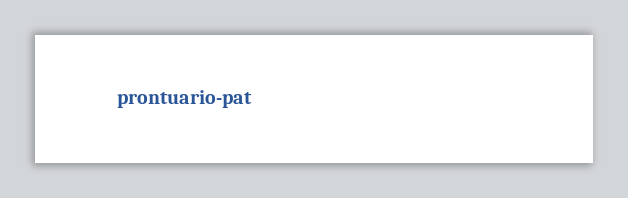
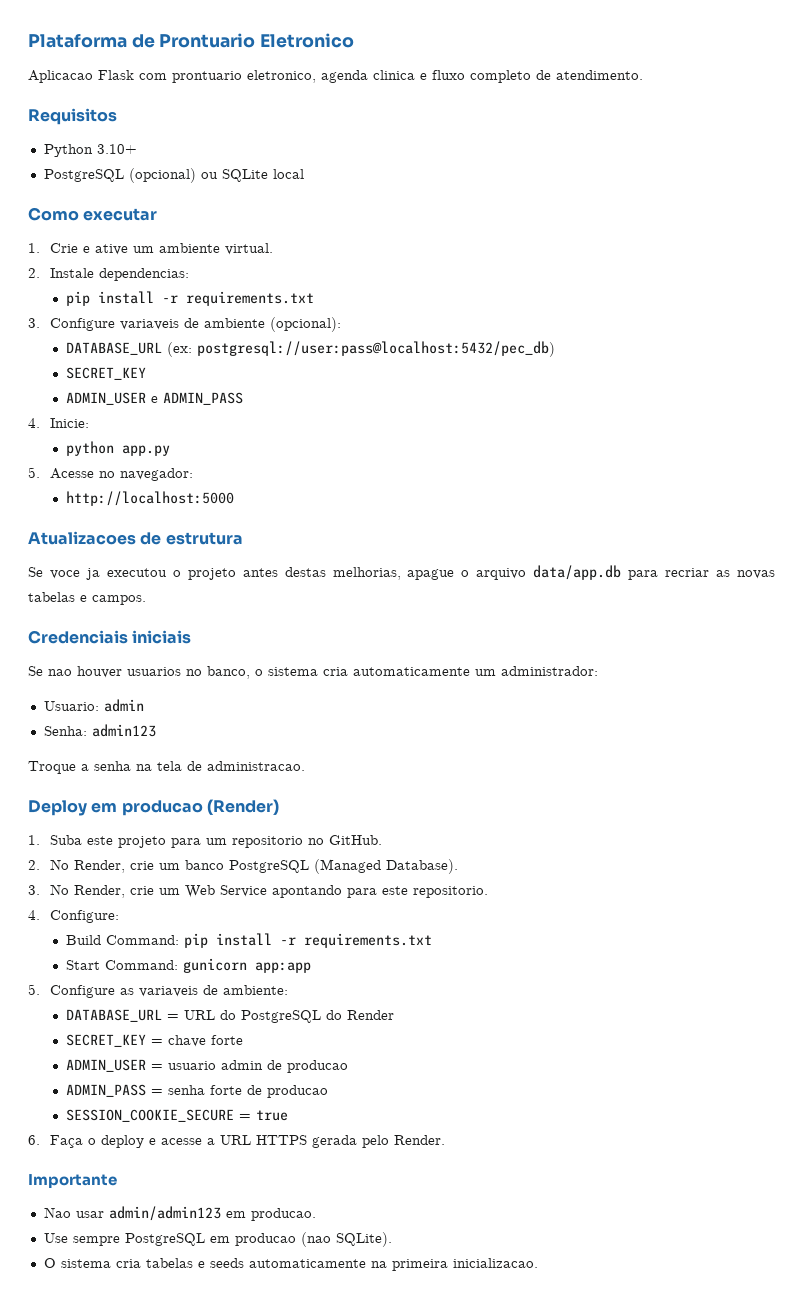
- prontuario-pat
+ Plataforma de Prontuario Eletronico
+ Aplicacao Flask com prontuario eletronico, agenda clinica e fluxo completo de atendimento.
+ Requisitos
+ Python 3.10+
+ PostgreSQL (opcional) ou SQLite local
+ Como executar
+ 1. Crie e ative um ambiente virtual.
+ 2. Instale dependencias:
+ pip install -r requirements.txt
+ 3. Configure variaveis de ambiente (opcional):
+ DATABASE_URL (ex: postgresql://user:pass@localhost:5432/pec_db)
+ SECRET_KEY
+ ADMIN_USER e ADMIN_PASS
+ 4. Inicie:
+ python app.py
+ 5. Acesse no navegador:
+ http://localhost:5000
+ Atualizacoes de estrutura
+ Se voce ja executou o projeto antes destas melhorias, apague o arquivo data/app.db para recriar as novas tabelas e campos.
+ Credenciais iniciais
+ Se nao houver usuarios no banco, o sistema cria automaticamente um administrador:
+ Usuario: admin
+ Senha: admin123
+ Troque a senha na tela de administracao.
+ Deploy em producao (Render)
+ 1. Suba este projeto para um repositorio no GitHub.
+ 2. No Render, crie um banco PostgreSQL (Managed Database).
+ 3. No Render, crie um Web Service apontando para este repositorio.
+ 4. Configure:
+ Build Command: pip install -r requirements.txt
+ Start Command: gunicorn app:app
+ 5. Configure as variaveis de ambiente:
+ DATABASE_URL = URL do PostgreSQL do Render
+ SECRET_KEY = chave forte
+ ADMIN_USER = usuario admin de producao
+ ADMIN_PASS = senha forte de producao
+ SESSION_COOKIE_SECURE = true
+ 6. Faça o deploy e acesse a URL HTTPS gerada pelo Render.
+ Importante
+ Nao usar admin/admin123 em producao.
+ Use sempre PostgreSQL em producao (nao SQLite).
+ O sistema cria tabelas e seeds automaticamente na primeira inicializacao.

